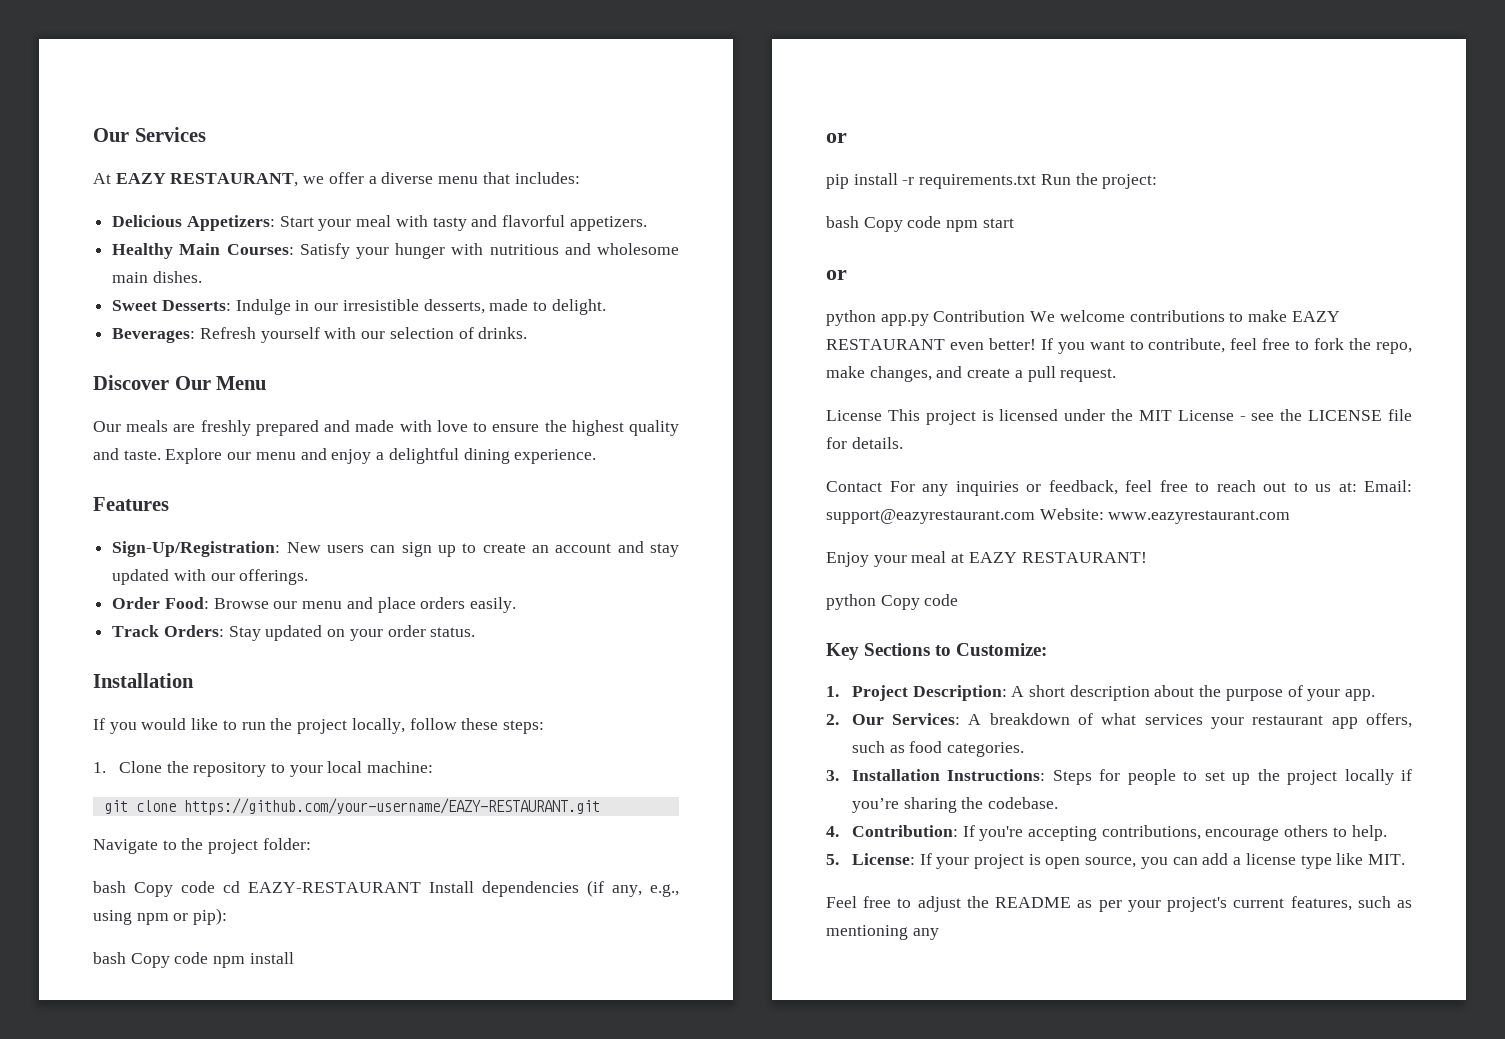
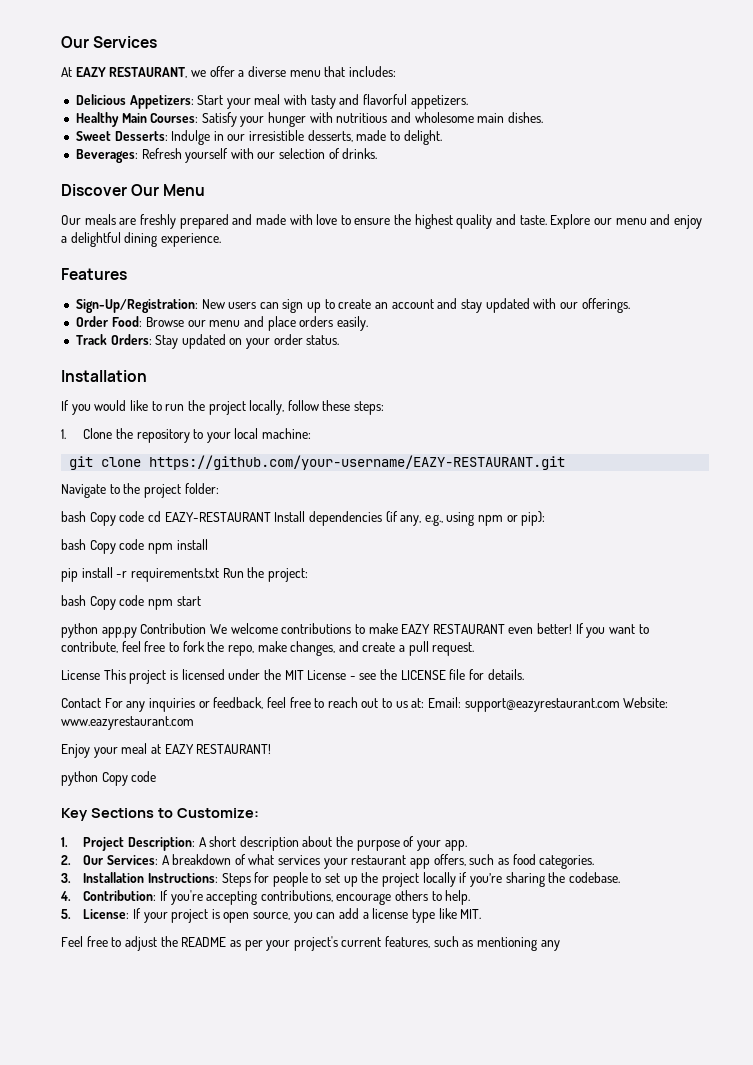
  bash Copy code npm install
- or
  bash Copy code npm start
- or

